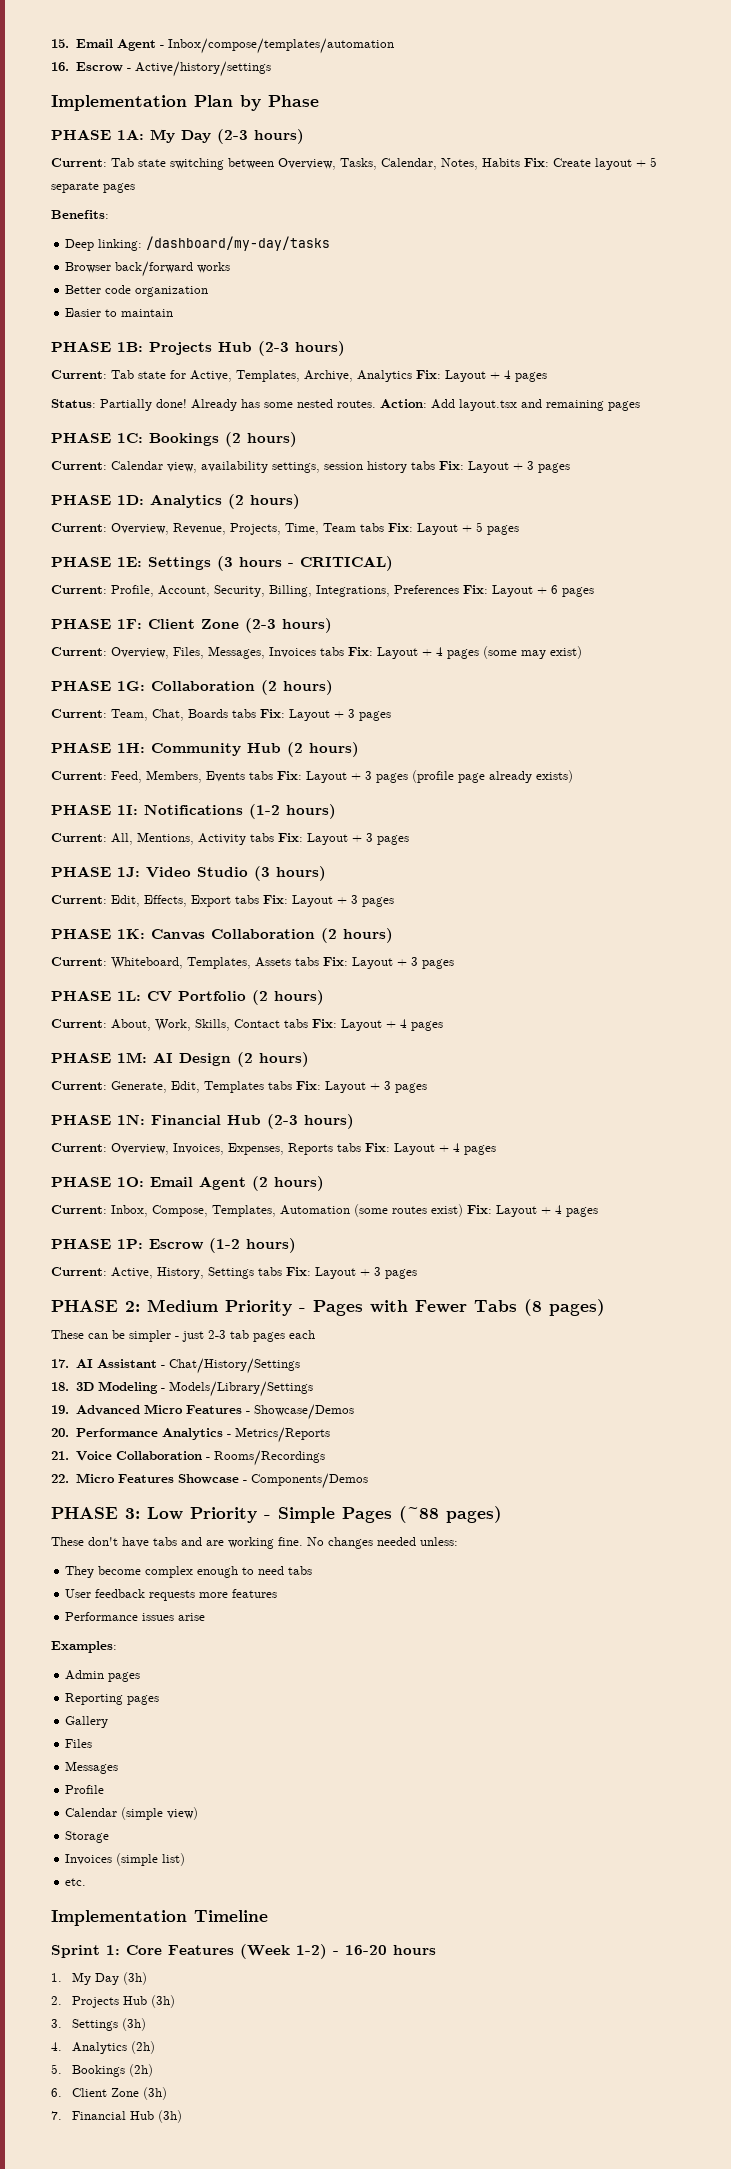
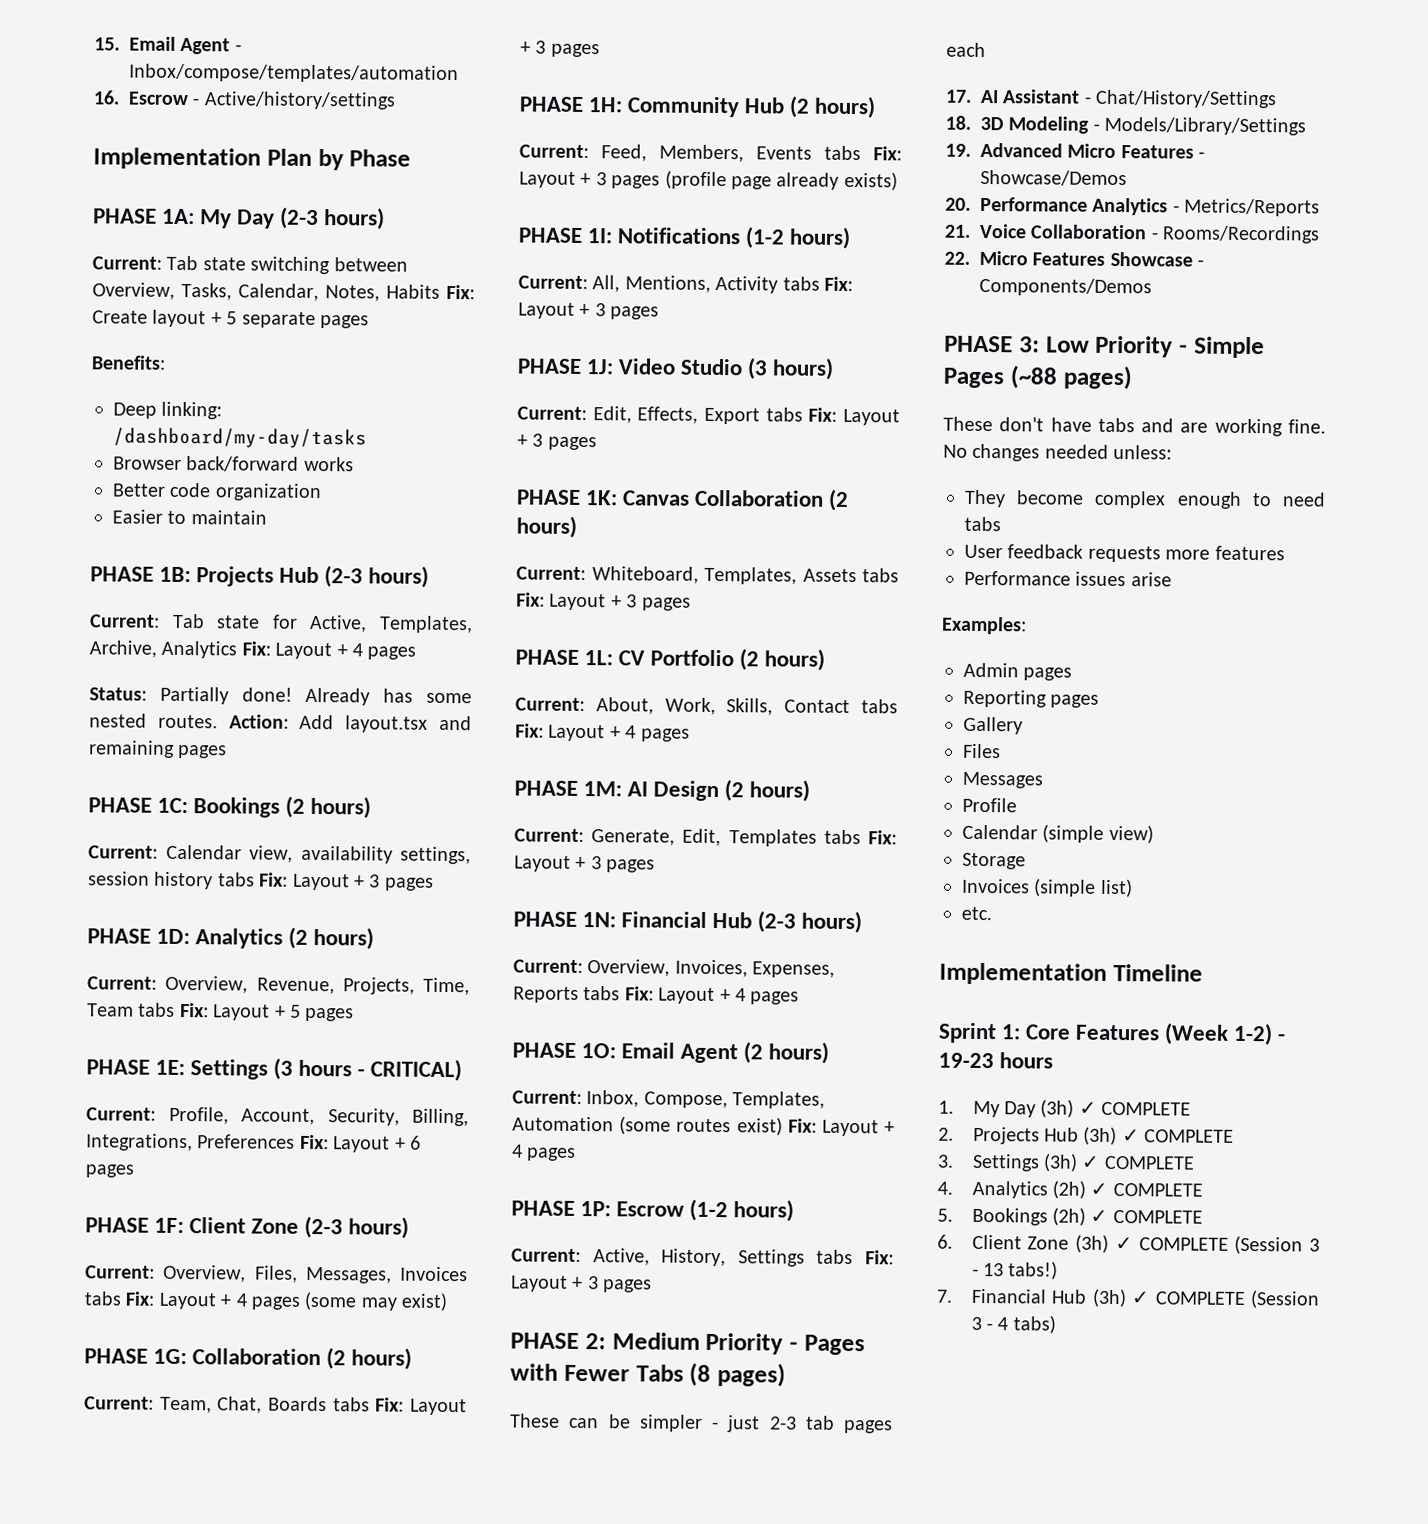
- Sprint 1: Core Features (Week 1-2) - 16-20 hours
+ Sprint 1: Core Features (Week 1-2) - 19-23 hours
- 1. My Day (3h)
+ 1. My Day (3h) ✓ COMPLETE
- 2. Projects Hub (3h)
+ 2. Projects Hub (3h) ✓ COMPLETE
- 3. Settings (3h)
+ 3. Settings (3h) ✓ COMPLETE
- 4. Analytics (2h)
+ 4. Analytics (2h) ✓ COMPLETE
- 5. Bookings (2h)
+ 5. Bookings (2h) ✓ COMPLETE
- 6. Client Zone (3h)
- 7. Financial Hub (3h)
+ 6. Client Zone (3h) ✓ COMPLETE (Session 3 - 13 tabs!)
+ 7. Financial Hub (3h) ✓ COMPLETE (Session 3 - 4 tabs)

